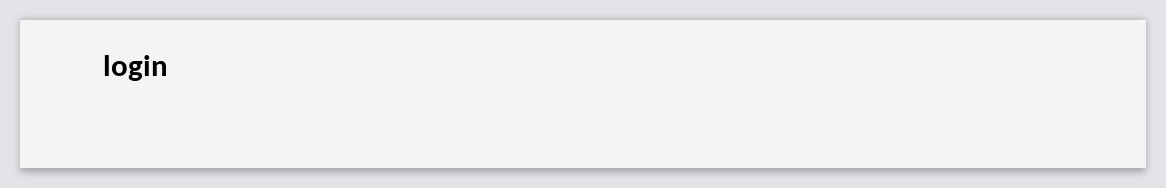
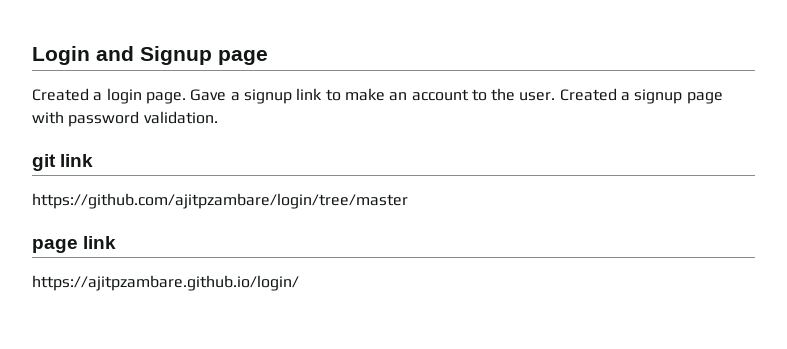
- login
+ Login and Signup page
+ Created a login page. Gave a signup link to make an account to the user. Created a signup page with password validation.
+ git link
+ https://github.com/ajitpzambare/login/tree/master
+ page link
+ https://ajitpzambare.github.io/login/

